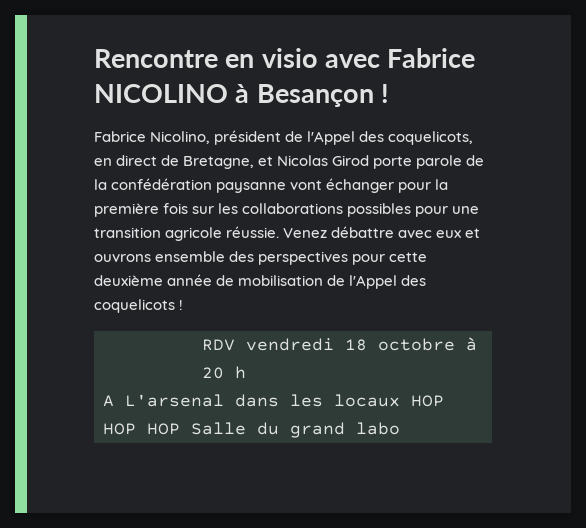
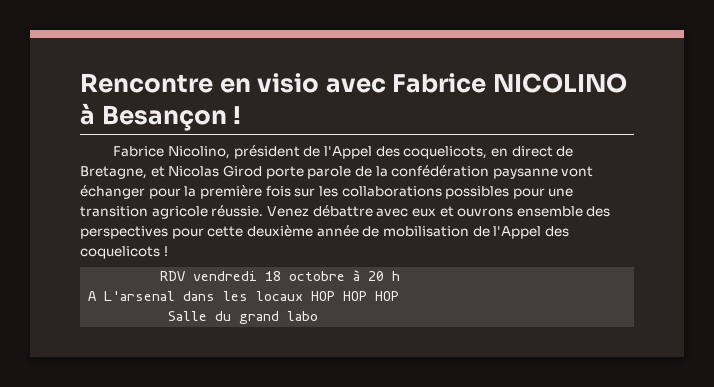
- A L'arsenal dans les locaux HOP HOP HOP Salle du grand labo
+ A L'arsenal dans les locaux HOP HOP HOP
+ Salle du grand labo

